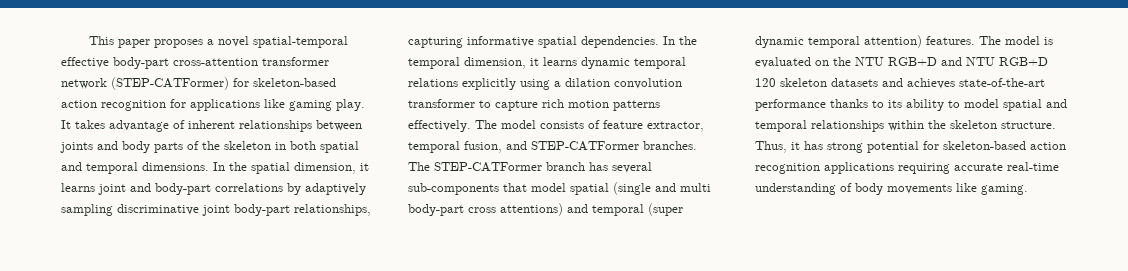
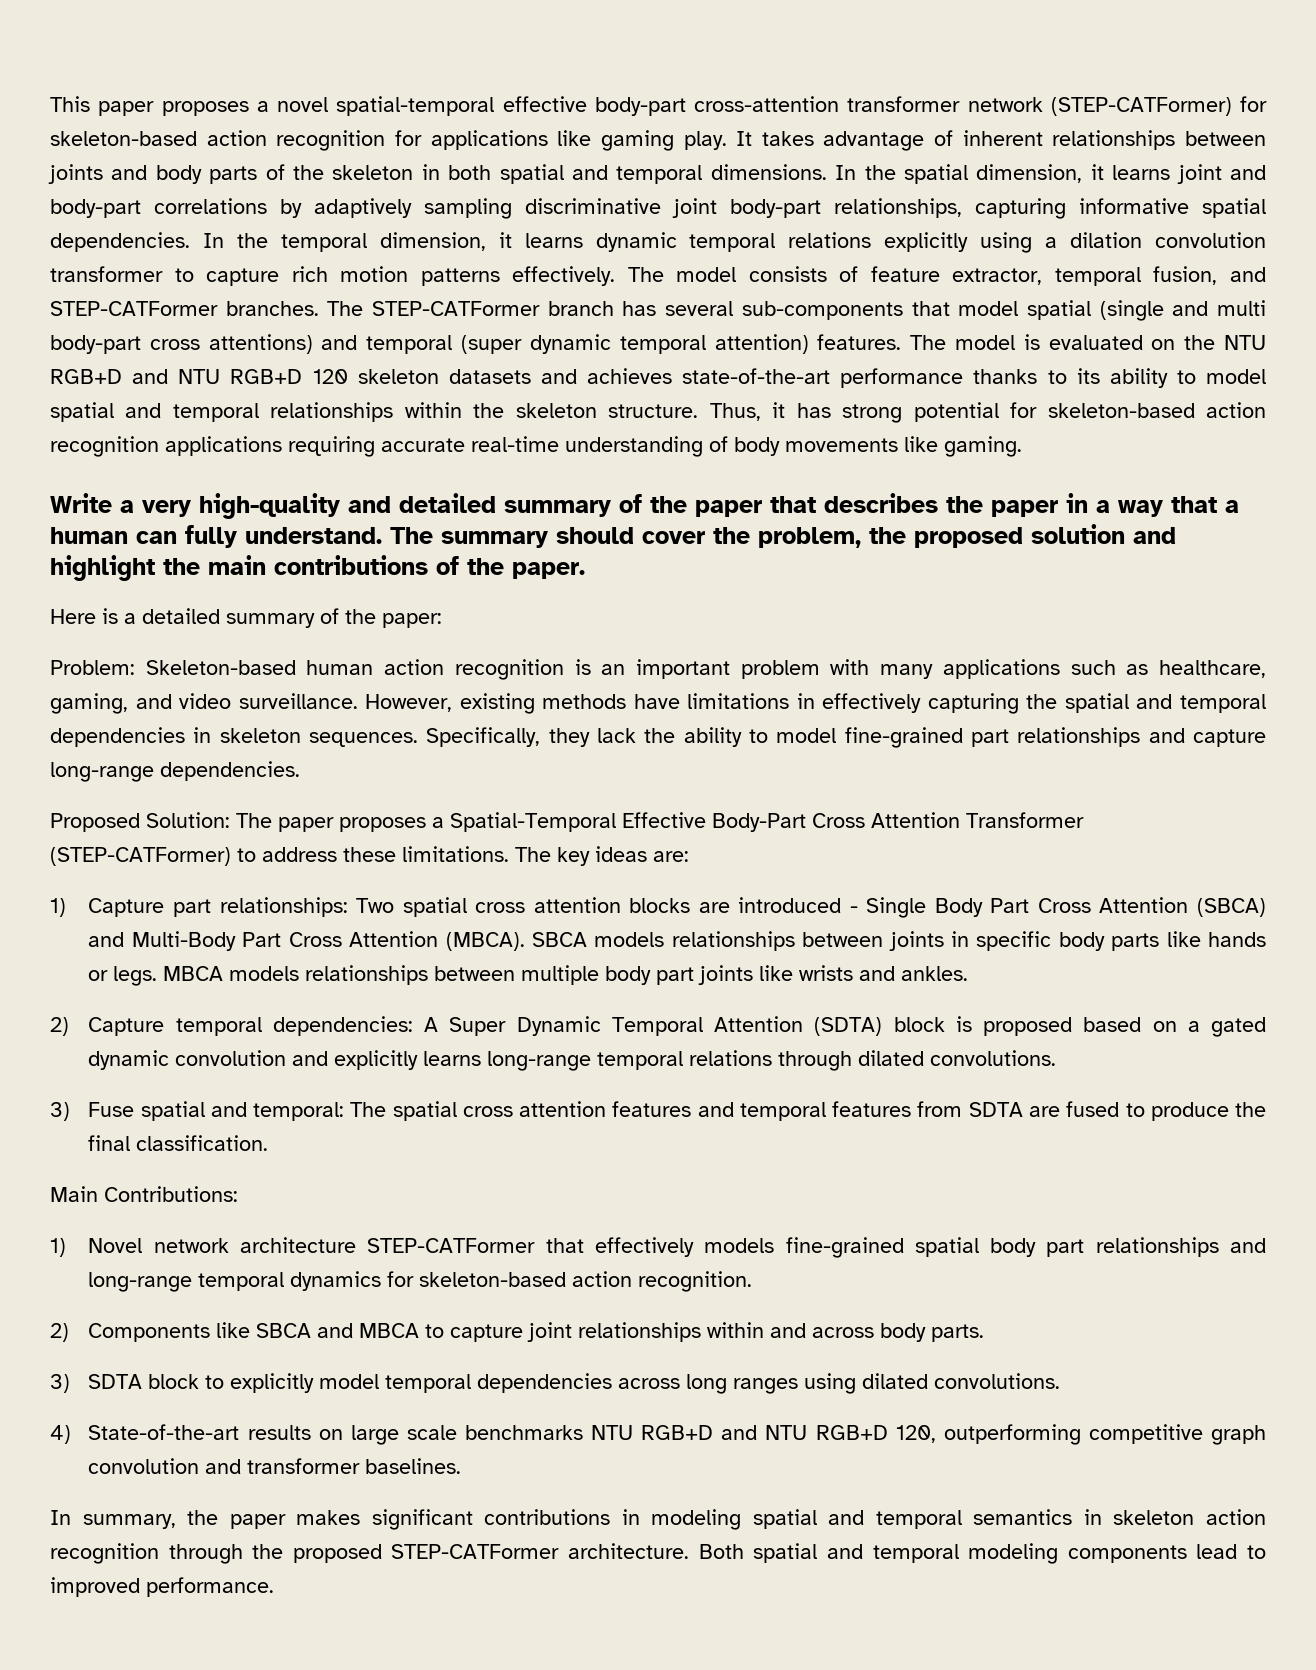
+ Write a very high-quality and detailed summary of the paper that describes the paper in a way that a human can fully understand. The summary should cover the problem, the proposed solution and highlight the main contributions of the paper.
+ Here is a detailed summary of the paper:
+ Problem: Skeleton-based human action recognition is an important problem with many applications such as healthcare, gaming, and video surveillance. However, existing methods have limitations in effectively capturing the spatial and temporal dependencies in skeleton sequences. Specifically, they lack the ability to model fine-grained part relationships and capture long-range dependencies.
+ Proposed Solution: The paper proposes a Spatial-Temporal Effective Body-Part Cross Attention Transformer (STEP-CATFormer) to address these limitations. The key ideas are:
+ 1) Capture part relationships: Two spatial cross attention blocks are introduced - Single Body Part Cross Attention (SBCA) and Multi-Body Part Cross Attention (MBCA). SBCA models relationships between joints in specific body parts like hands or legs. MBCA models relationships between multiple body part joints like wrists and ankles.
+ 2) Capture temporal dependencies: A Super Dynamic Temporal Attention (SDTA) block is proposed based on a gated dynamic convolution and explicitly learns long-range temporal relations through dilated convolutions.
+ 3) Fuse spatial and temporal: The spatial cross attention features and temporal features from SDTA are fused to produce the final classification.
+ Main Contributions:
+ 1) Novel network architecture STEP-CATFormer that effectively models fine-grained spatial body part relationships and long-range temporal dynamics for skeleton-based action recognition.
+ 2) Components like SBCA and MBCA to capture joint relationships within and across body parts.
+ 3) SDTA block to explicitly model temporal dependencies across long ranges using dilated convolutions.
+ 4) State-of-the-art results on large scale benchmarks NTU RGB+D and NTU RGB+D 120, outperforming competitive graph convolution and transformer baselines.
+ In summary, the paper makes significant contributions in modeling spatial and temporal semantics in skeleton action recognition through the proposed STEP-CATFormer architecture. Both spatial and temporal modeling components lead to improved performance.

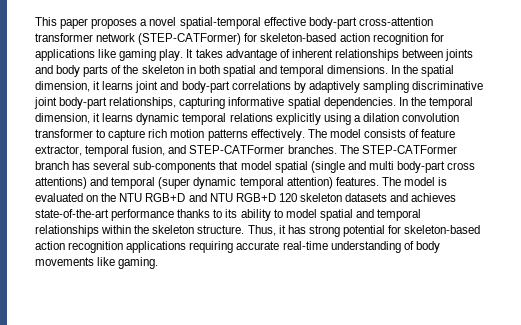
- Write a very high-quality and detailed summary of the paper that describes the paper in a way that a human can fully understand. The summary should cover the problem, the proposed solution and highlight the main contributions of the paper.
- Here is a detailed summary of the paper:
- Problem: Skeleton-based human action recognition is an important problem with many applications such as healthcare, gaming, and video surveillance. However, existing methods have limitations in effectively capturing the spatial and temporal dependencies in skeleton sequences. Specifically, they lack the ability to model fine-grained part relationships and capture long-range dependencies.
- Proposed Solution: The paper proposes a Spatial-Temporal Effective Body-Part Cross Attention Transformer (STEP-CATFormer) to address these limitations. The key ideas are:
- 1) Capture part relationships: Two spatial cross attention blocks are introduced - Single Body Part Cross Attention (SBCA) and Multi-Body Part Cross Attention (MBCA). SBCA models relationships between joints in specific body parts like hands or legs. MBCA models relationships between multiple body part joints like wrists and ankles.
- 2) Capture temporal dependencies: A Super Dynamic Temporal Attention (SDTA) block is proposed based on a gated dynamic convolution and explicitly learns long-range temporal relations through dilated convolutions.
- 3) Fuse spatial and temporal: The spatial cross attention features and temporal features from SDTA are fused to produce the final classification.
- Main Contributions:
- 1) Novel network architecture STEP-CATFormer that effectively models fine-grained spatial body part relationships and long-range temporal dynamics for skeleton-based action recognition.
- 2) Components like SBCA and MBCA to capture joint relationships within and across body parts.
- 3) SDTA block to explicitly model temporal dependencies across long ranges using dilated convolutions.
- 4) State-of-the-art results on large scale benchmarks NTU RGB+D and NTU RGB+D 120, outperforming competitive graph convolution and transformer baselines.
- In summary, the paper makes significant contributions in modeling spatial and temporal semantics in skeleton action recognition through the proposed STEP-CATFormer architecture. Both spatial and temporal modeling components lead to improved performance.

